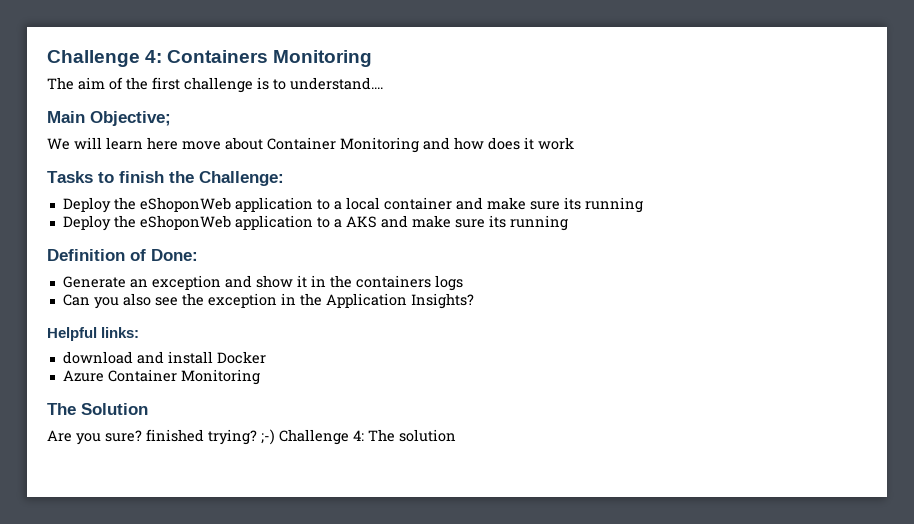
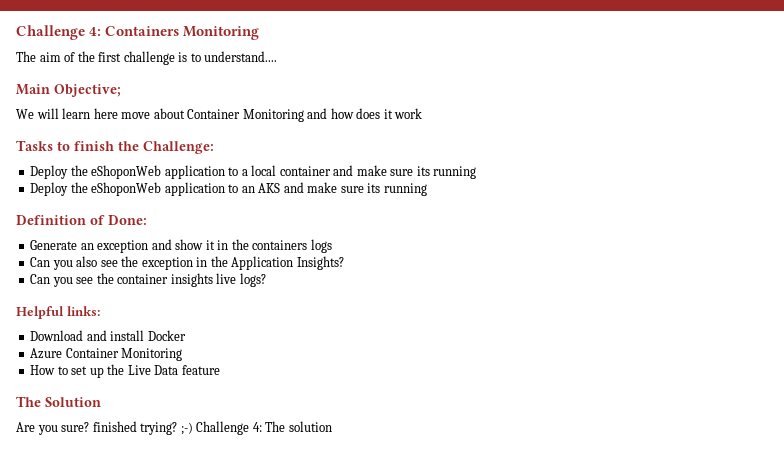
- Deploy the eShoponWeb application to a AKS and make sure its running
+ Deploy the eShoponWeb application to an AKS and make sure its running
+ Can you see the container insights live logs?
- download and install Docker
+ Download and install Docker
+ How to set up the Live Data feature

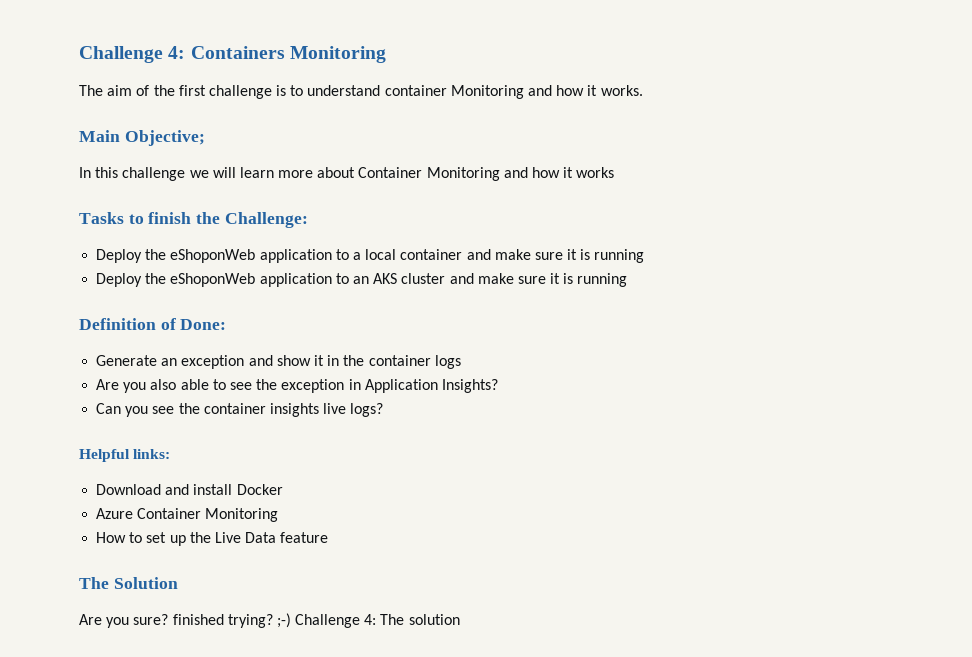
- The aim of the first challenge is to understand....
+ The aim of the first challenge is to understand container Monitoring and how it works.
  Main Objective;
- We will learn here move about Container Monitoring and how does it work
+ In this challenge we will learn more about Container Monitoring and how it works
- Deploy the eShoponWeb application to a local container and make sure its running
+ Deploy the eShoponWeb application to a local container and make sure it is running
- Deploy the eShoponWeb application to an AKS and make sure its running
+ Deploy the eShoponWeb application to an AKS cluster and make sure it is running
- Generate an exception and show it in the containers logs
+ Generate an exception and show it in the container logs
- Can you also see the exception in the Application Insights?
+ Are you also able to see the exception in Application Insights?

